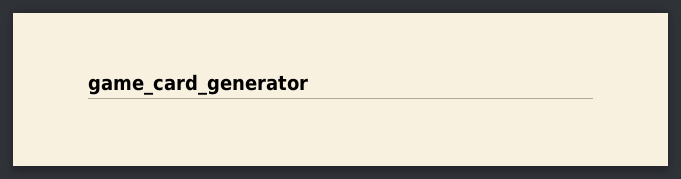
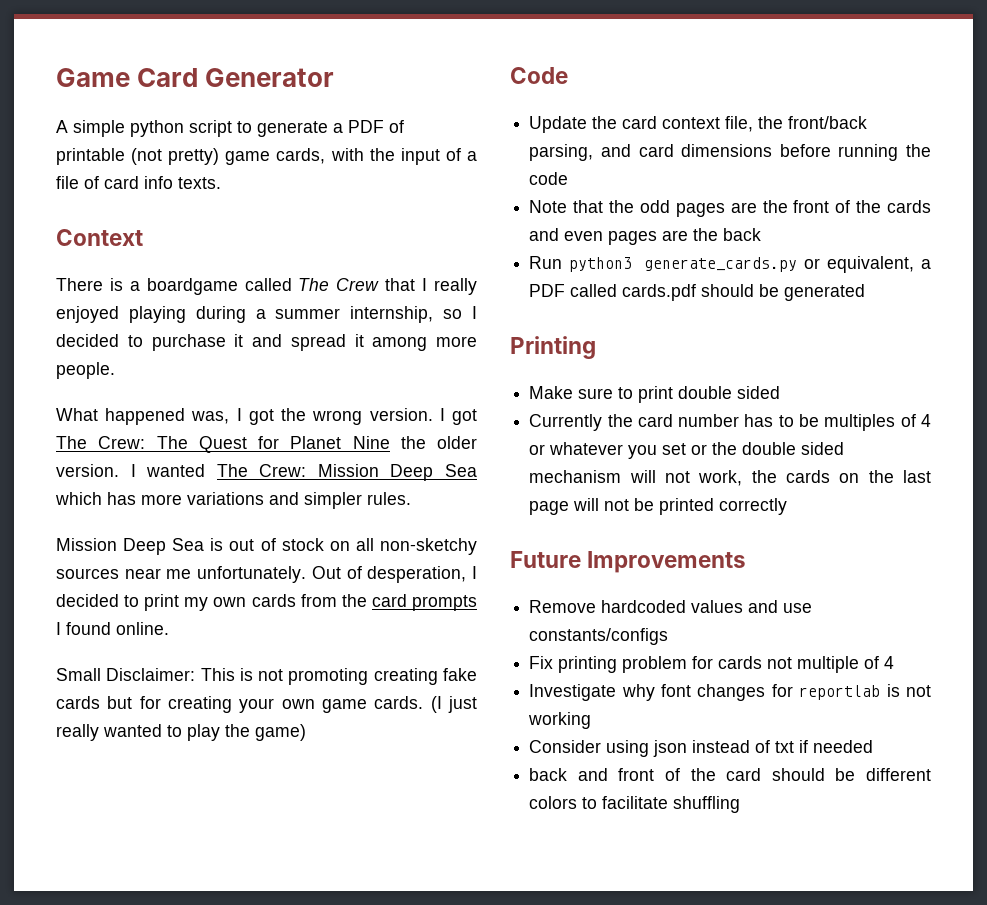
- game_card_generator
+ Game Card Generator
+ A simple python script to generate a PDF of printable (not pretty) game cards, with the input of a file of card info texts.
+ Context
+ There is a boardgame called The Crew that I really enjoyed playing during a summer internship, so I decided to purchase it and spread it among more people.
+ What happened was, I got the wrong version. I got The Crew: The Quest for Planet Nine the older version. I wanted The Crew: Mission Deep Sea which has more variations and simpler rules.
+ Mission Deep Sea is out of stock on all non-sketchy sources near me unfortunately. Out of desperation, I decided to print my own cards from the card prompts I found online.
+ Small Disclaimer: This is not promoting creating fake cards but for creating your own game cards. (I just really wanted to play the game)
+ Code
+ Update the card context file, the front/back parsing, and card dimensions before running the code
+ Note that the odd pages are the front of the cards and even pages are the back
+ Run python3 generate_cards.py or equivalent, a PDF called cards.pdf should be generated
+ Printing
+ Make sure to print double sided
+ Currently the card number has to be multiples of 4 or whatever you set or the double sided mechanism will not work, the cards on the last page will not be printed correctly
+ Future Improvements
+ Remove hardcoded values and use constants/configs
+ Fix printing problem for cards not multiple of 4
+ Investigate why font changes for reportlab is not working
+ Consider using json instead of txt if needed
+ back and front of the card should be different colors to facilitate shuffling

